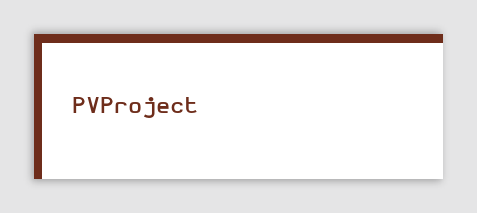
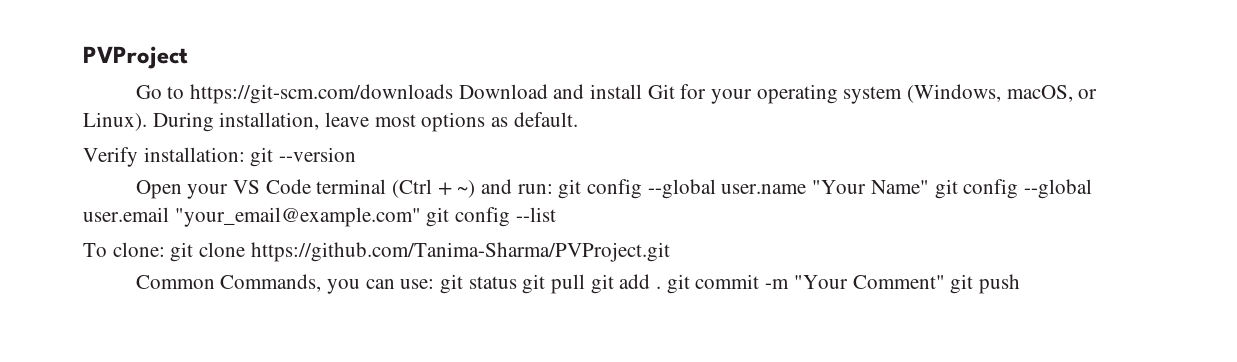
+ Go to https://git-scm.com/downloads Download and install Git for your operating system (Windows, macOS, or Linux). During installation, leave most options as default.
+ Verify installation: git --version
+ Open your VS Code terminal (Ctrl + ~) and run: git config --global user.name "Your Name" git config --global user.email "your_email@example.com" git config --list
+ To clone: git clone https://github.com/Tanima-Sharma/PVProject.git
+ Common Commands, you can use: git status git pull git add . git commit -m "Your Comment" git push

